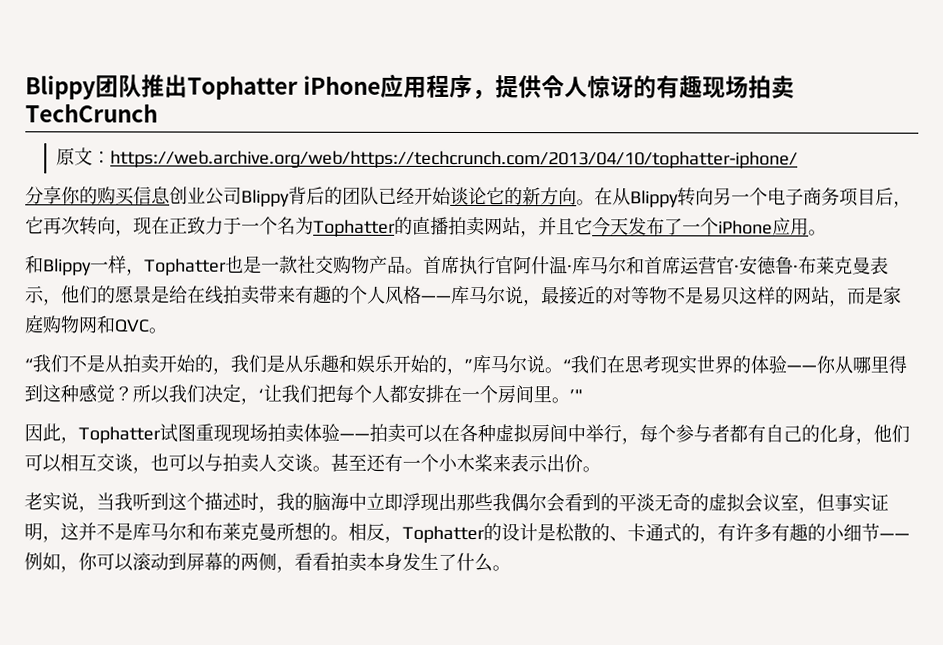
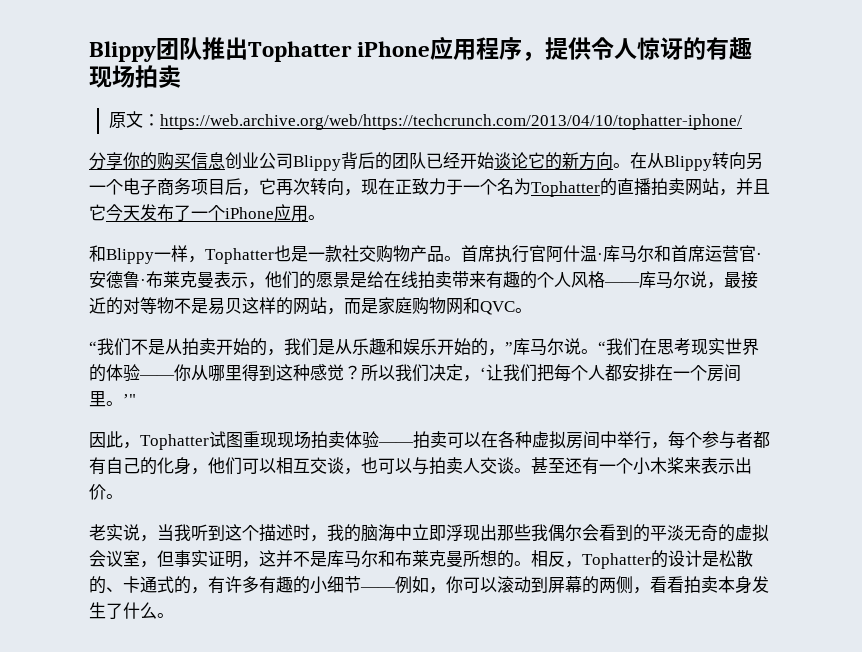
- Blippy团队推出Tophatter iPhone应用程序，提供令人惊讶的有趣现场拍卖TechCrunch
+ Blippy团队推出Tophatter iPhone应用程序，提供令人惊讶的有趣现场拍卖

